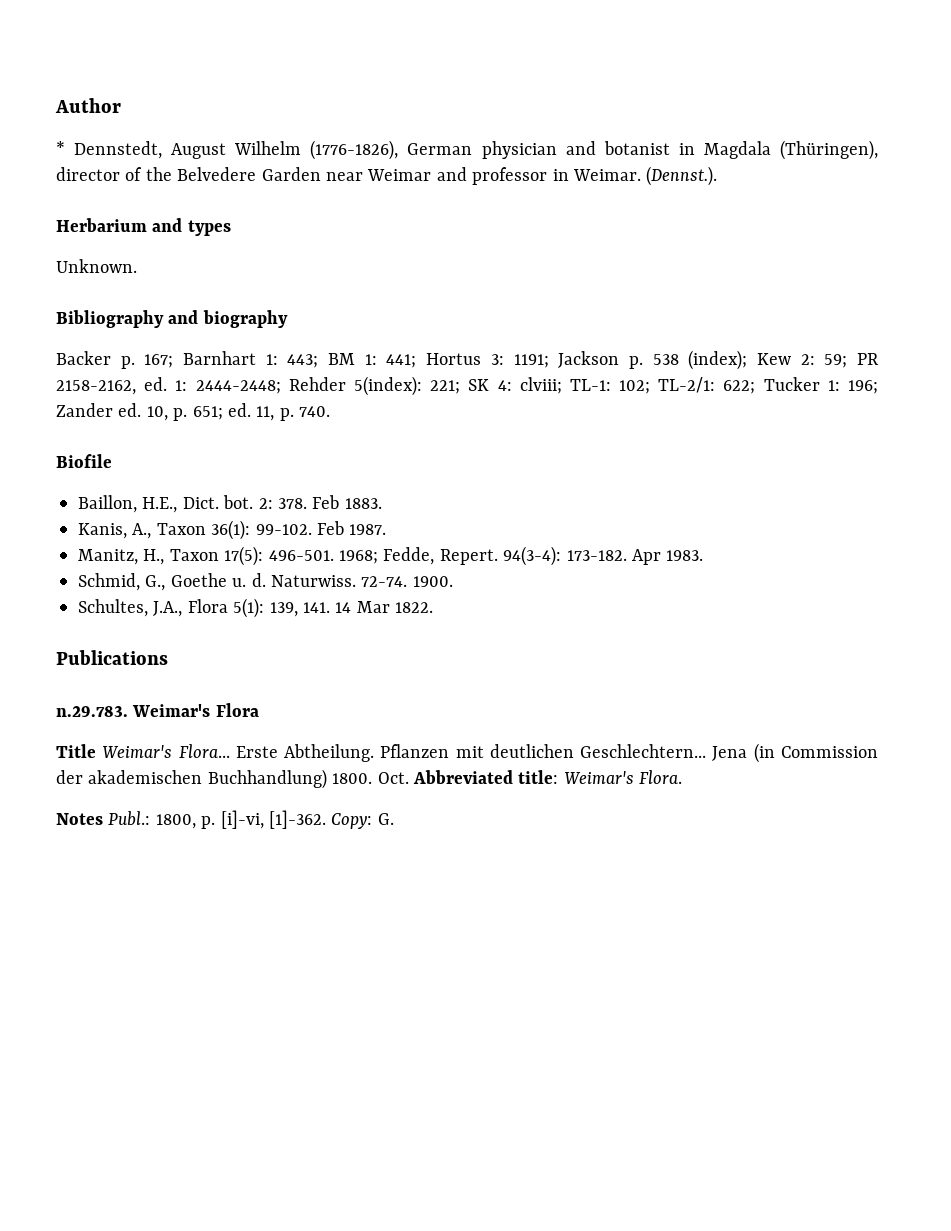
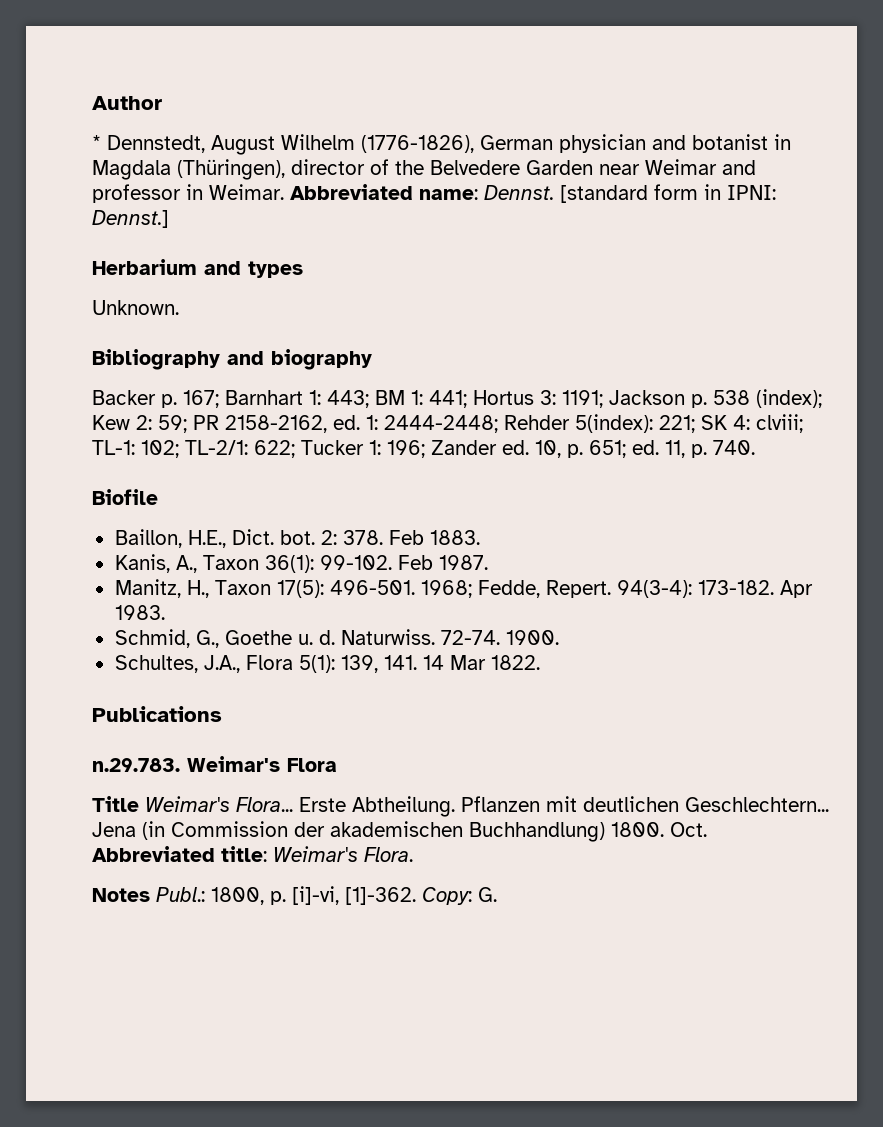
- (Dennst.).
+ Abbreviated name: Dennst. [standard form in IPNI: Dennst.]

